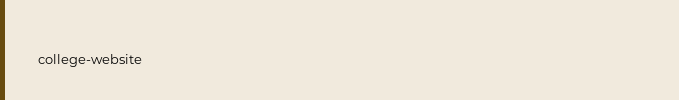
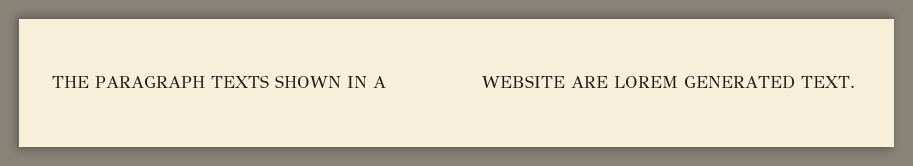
- college-website
+ THE PARAGRAPH TEXTS SHOWN IN A WEBSITE ARE LOREM GENERATED TEXT.

